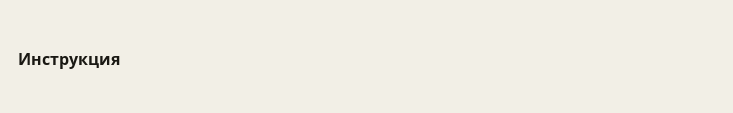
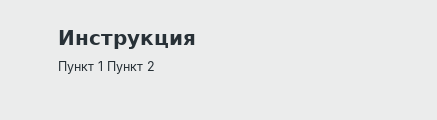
+ Пункт 1 Пункт 2

